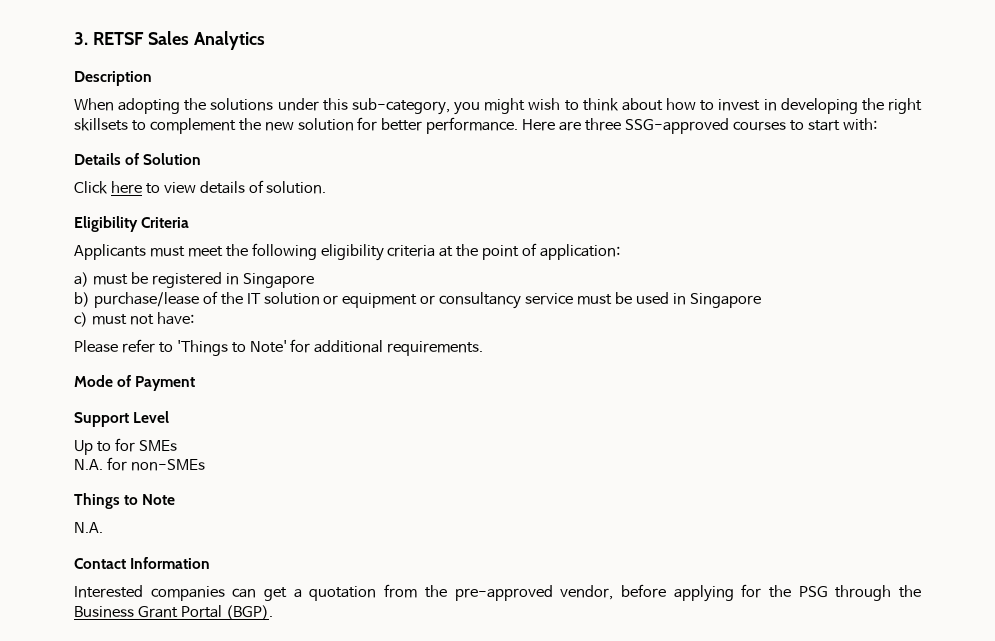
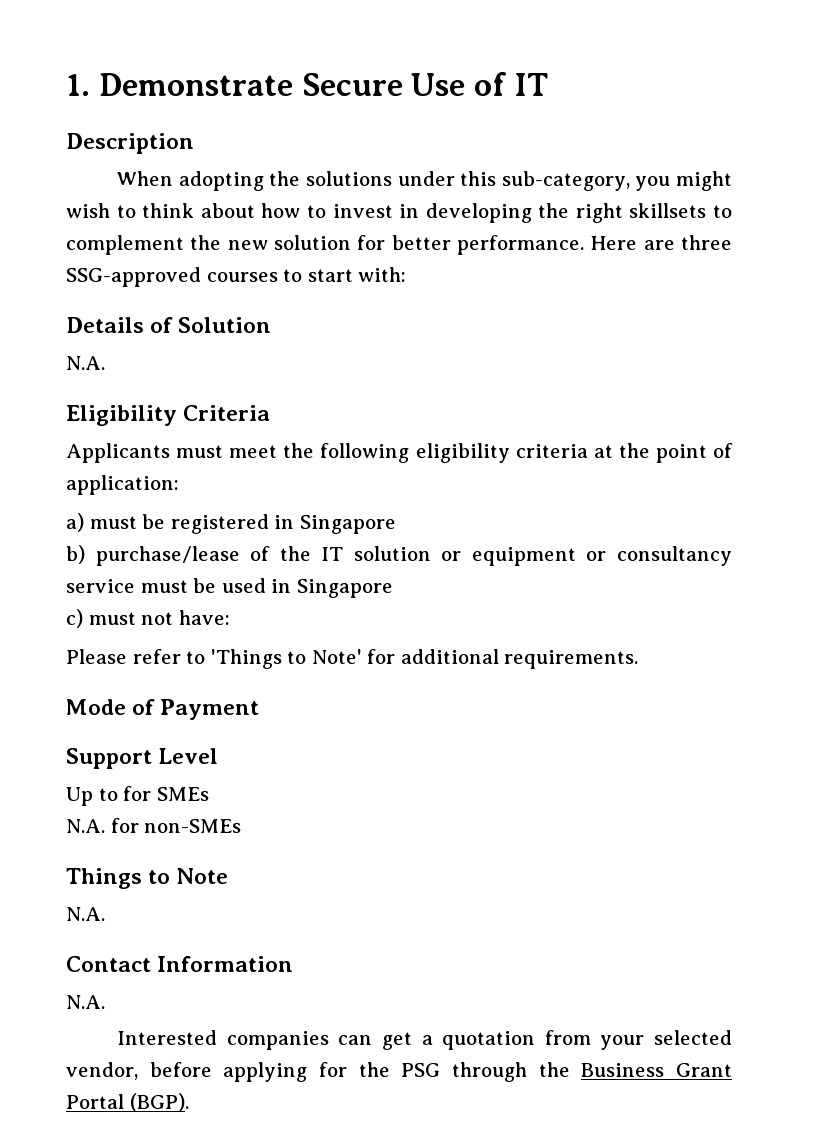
- 3. RETSF Sales Analytics
+ 1. Demonstrate Secure Use of IT
  Details of Solution
- Click here to view details of solution.
+ N.A.
  Contact Information
+ N.A.
- Interested companies can get a quotation from the pre-approved vendor, before applying for the PSG through the Business Grant Portal (BGP).
+ Interested companies can get a quotation from your selected vendor, before applying for the PSG through the Business Grant Portal (BGP).

